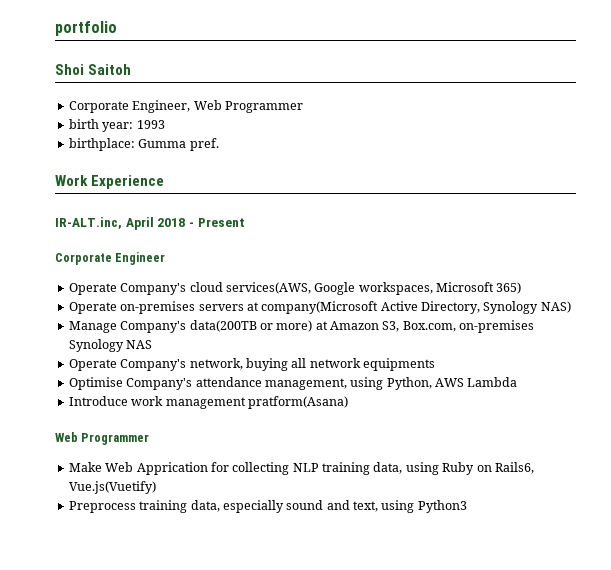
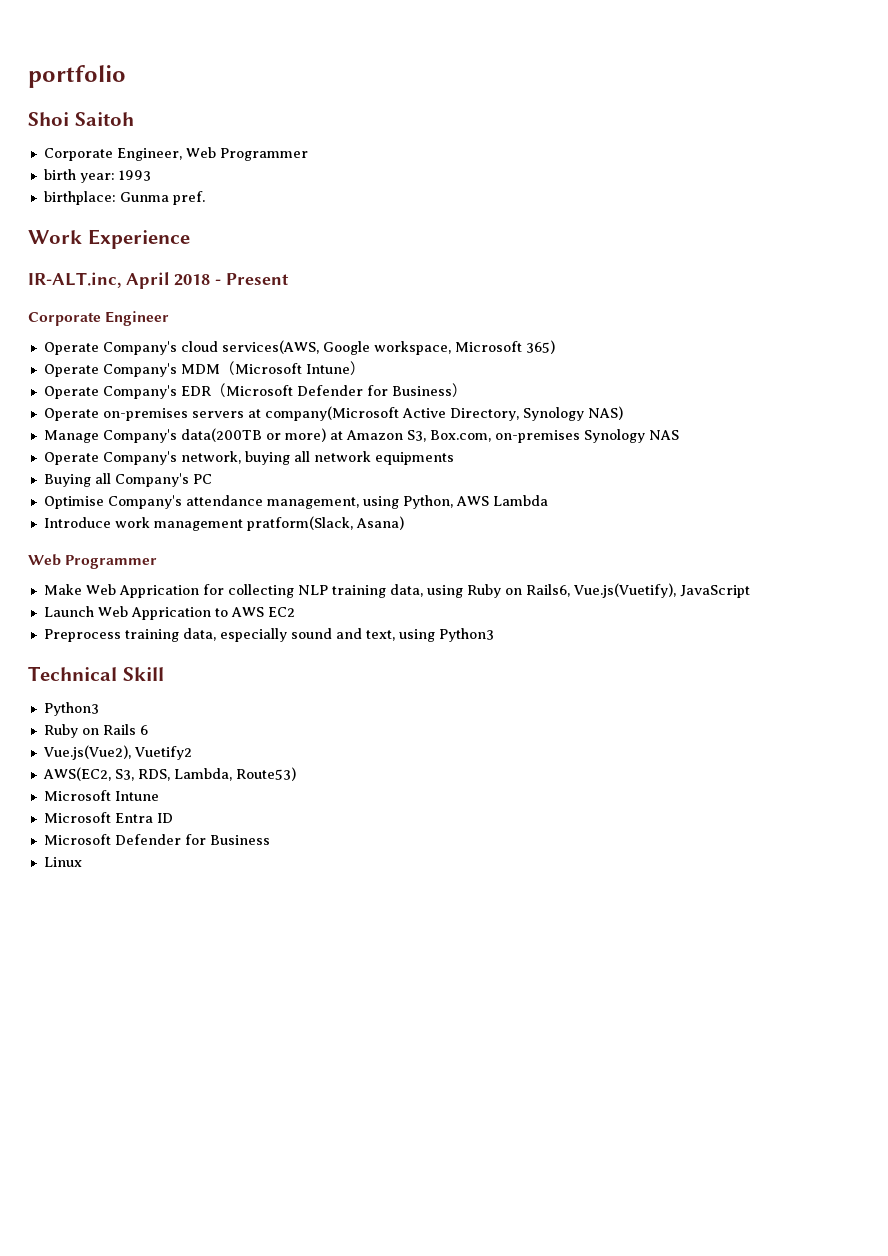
- birthplace: Gumma pref.
+ birthplace: Gunma pref.
- Operate Company's cloud services(AWS, Google workspaces, Microsoft 365)
+ Operate Company's cloud services(AWS, Google workspace, Microsoft 365)
+ Operate Company's MDM（Microsoft Intune）
+ Operate Company's EDR（Microsoft Defender for Business）
+ Buying all Company's PC
- Introduce work management pratform(Asana)
+ Introduce work management pratform(Slack, Asana)
- Make Web Apprication for collecting NLP training data, using Ruby on Rails6, Vue.js(Vuetify)
+ Make Web Apprication for collecting NLP training data, using Ruby on Rails6, Vue.js(Vuetify), JavaScript
+ Launch Web Apprication to AWS EC2
+ Technical Skill
+ Python3
+ Ruby on Rails 6
+ Vue.js(Vue2), Vuetify2
+ AWS(EC2, S3, RDS, Lambda, Route53)
+ Microsoft Intune
+ Microsoft Entra ID
+ Microsoft Defender for Business
+ Linux

